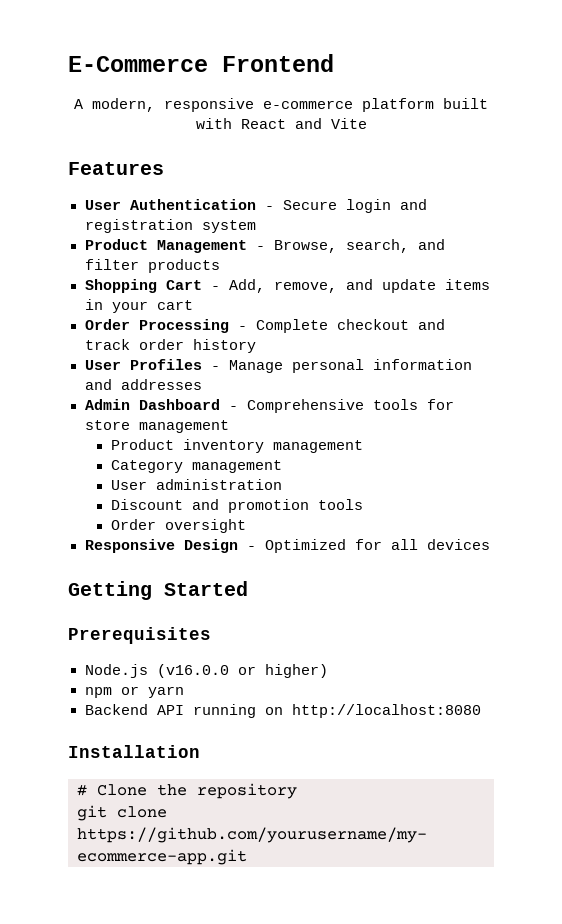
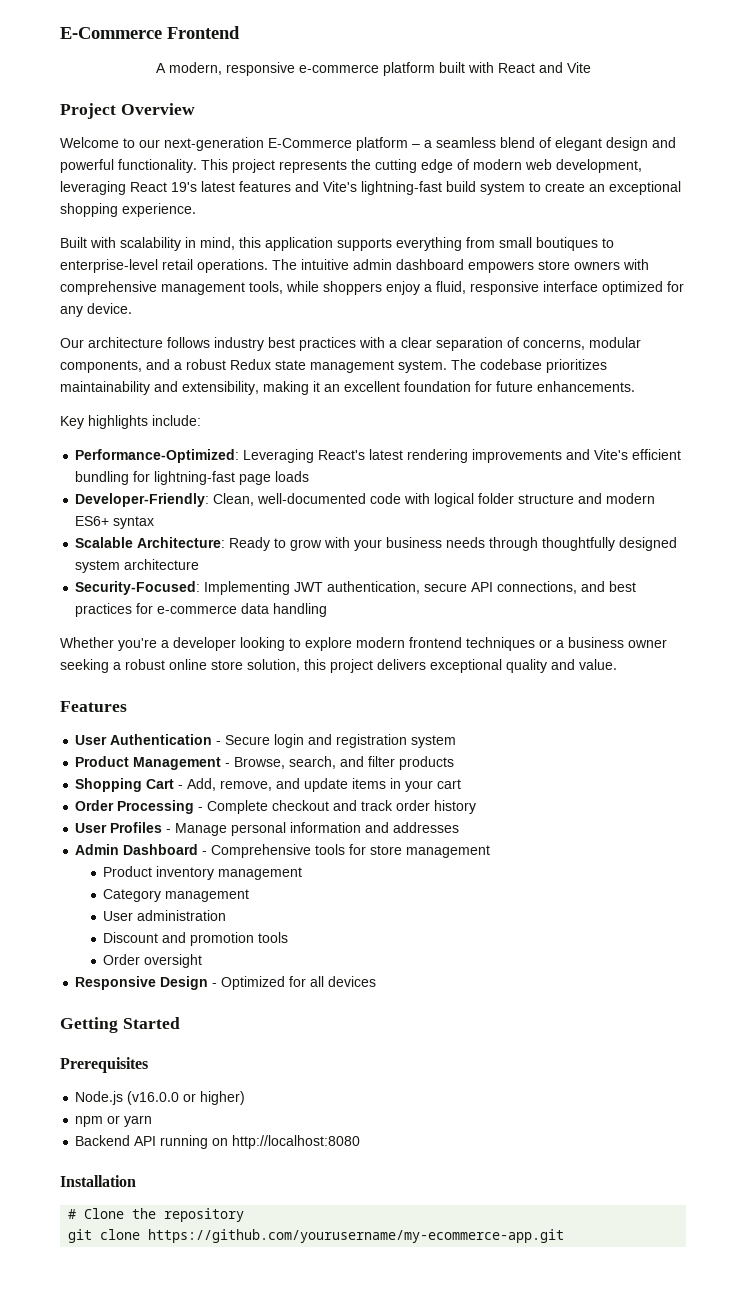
+ Project Overview
+ Welcome to our next-generation E-Commerce platform – a seamless blend of elegant design and powerful functionality. This project represents the cutting edge of modern web development, leveraging React 19's latest features and Vite's lightning-fast build system to create an exceptional shopping experience.
+ Built with scalability in mind, this application supports everything from small boutiques to enterprise-level retail operations. The intuitive admin dashboard empowers store owners with comprehensive management tools, while shoppers enjoy a fluid, responsive interface optimized for any device.
+ Our architecture follows industry best practices with a clear separation of concerns, modular components, and a robust Redux state management system. The codebase prioritizes maintainability and extensibility, making it an excellent foundation for future enhancements.
+ Key highlights include:
+ Performance-Optimized: Leveraging React's latest rendering improvements and Vite's efficient bundling for lightning-fast page loads
+ Developer-Friendly: Clean, well-documented code with logical folder structure and modern ES6+ syntax
+ Scalable Architecture: Ready to grow with your business needs through thoughtfully designed system architecture
+ Security-Focused: Implementing JWT authentication, secure API connections, and best practices for e-commerce data handling
+ Whether you're a developer looking to explore modern frontend techniques or a business owner seeking a robust online store solution, this project delivers exceptional quality and value.

